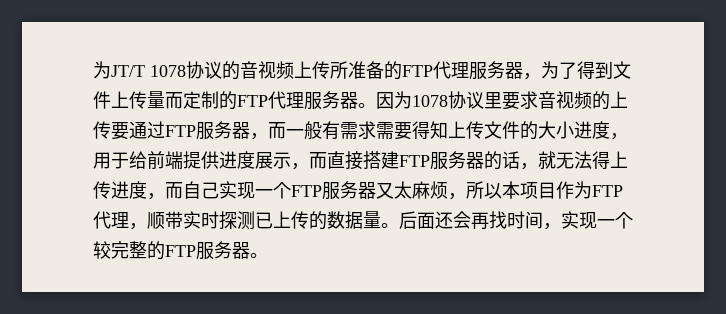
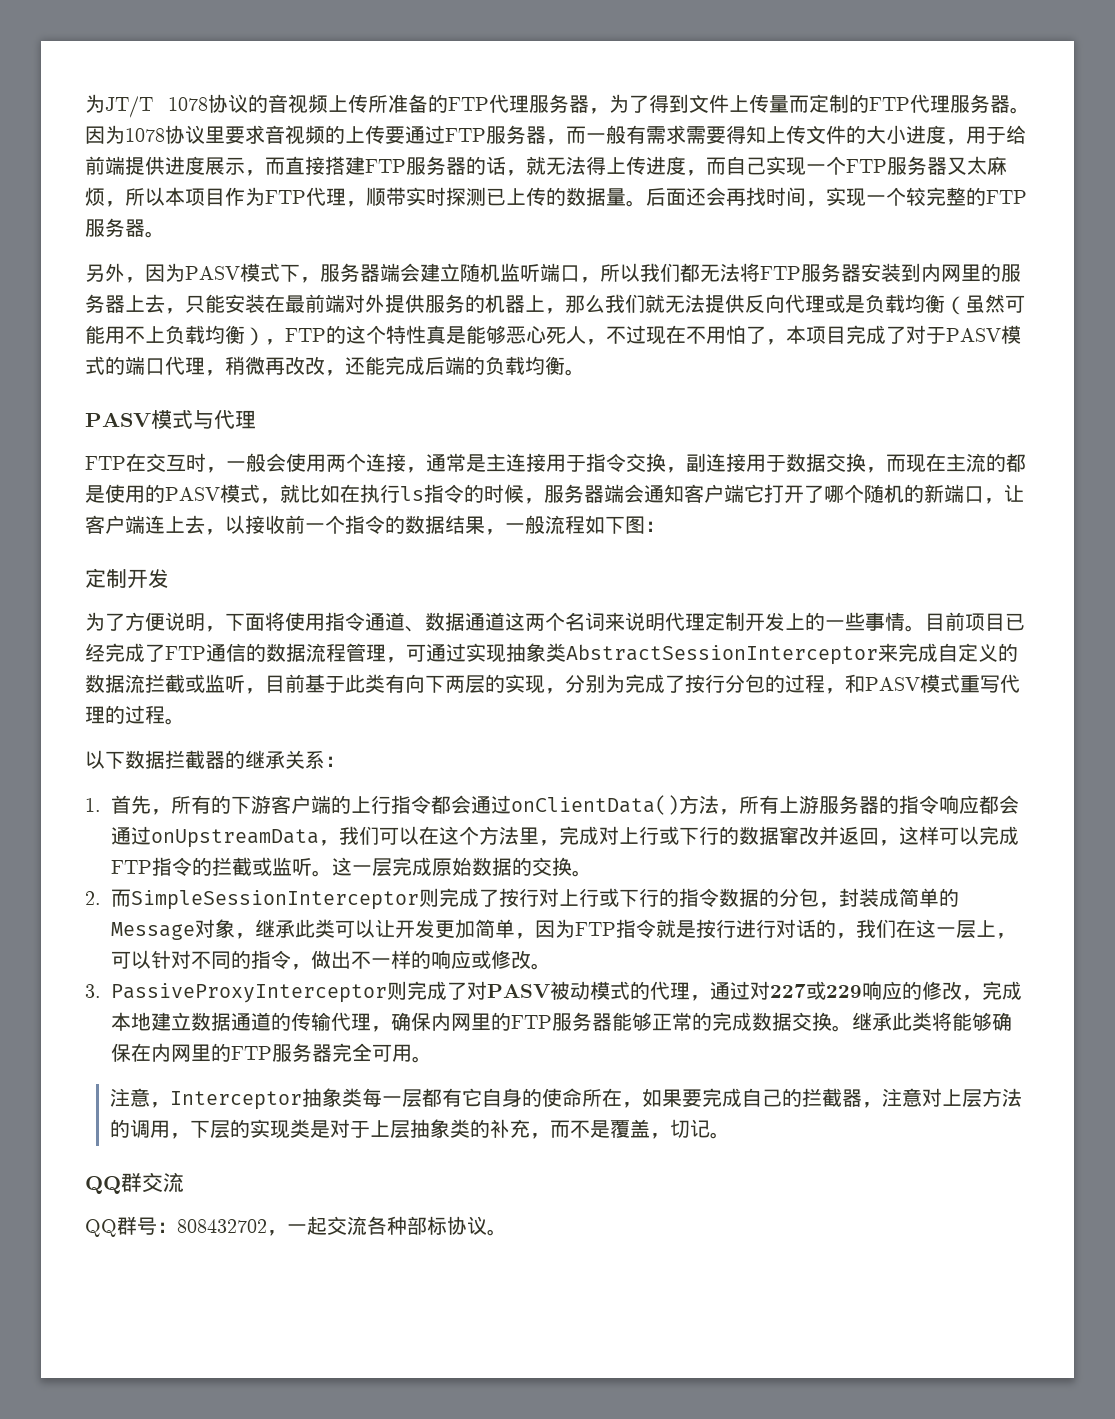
+ 另外，因为PASV模式下，服务器端会建立随机监听端口，所以我们都无法将FTP服务器安装到内网里的服务器上去，只能安装在最前端对外提供服务的机器上，那么我们就无法提供反向代理或是负载均衡（虽然可能用不上负载均衡），FTP的这个特性真是能够恶心死人，不过现在不用怕了，本项目完成了对于PASV模式的端口代理，稍微再改改，还能完成后端的负载均衡。
+ PASV模式与代理
+ FTP在交互时，一般会使用两个连接，通常是主连接用于指令交换，副连接用于数据交换，而现在主流的都是使用的PASV模式，就比如在执行ls指令的时候，服务器端会通知客户端它打开了哪个随机的新端口，让客户端连上去，以接收前一个指令的数据结果，一般流程如下图：
+ 定制开发
+ 为了方便说明，下面将使用指令通道、数据通道这两个名词来说明代理定制开发上的一些事情。目前项目已经完成了FTP通信的数据流程管理，可通过实现抽象类AbstractSessionInterceptor来完成自定义的数据流拦截或监听，目前基于此类有向下两层的实现，分别为完成了按行分包的过程，和PASV模式重写代理的过程。
+ 以下数据拦截器的继承关系：
+ 1.首先，所有的下游客户端的上行指令都会通过onClientData()方法，所有上游服务器的指令响应都会通过onUpstreamData，我们可以在这个方法里，完成对上行或下行的数据窜改并返回，这样可以完成FTP指令的拦截或监听。这一层完成原始数据的交换。
+ 2.而SimpleSessionInterceptor则完成了按行对上行或下行的指令数据的分包，封装成简单的Message对象，继承此类可以让开发更加简单，因为FTP指令就是按行进行对话的，我们在这一层上，可以针对不同的指令，做出不一样的响应或修改。
+ 3. PassiveProxyInterceptor则完成了对PASV被动模式的代理，通过对227或229响应的修改，完成本地建立数据通道的传输代理，确保内网里的FTP服务器能够正常的完成数据交换。继承此类将能够确保在内网里的FTP服务器完全可用。
+ 注意，Interceptor抽象类每一层都有它自身的使命所在，如果要完成自己的拦截器，注意对上层方法的调用，下层的实现类是对于上层抽象类的补充，而不是覆盖，切记。
+ QQ群交流
+ QQ群号：808432702，一起交流各种部标协议。

